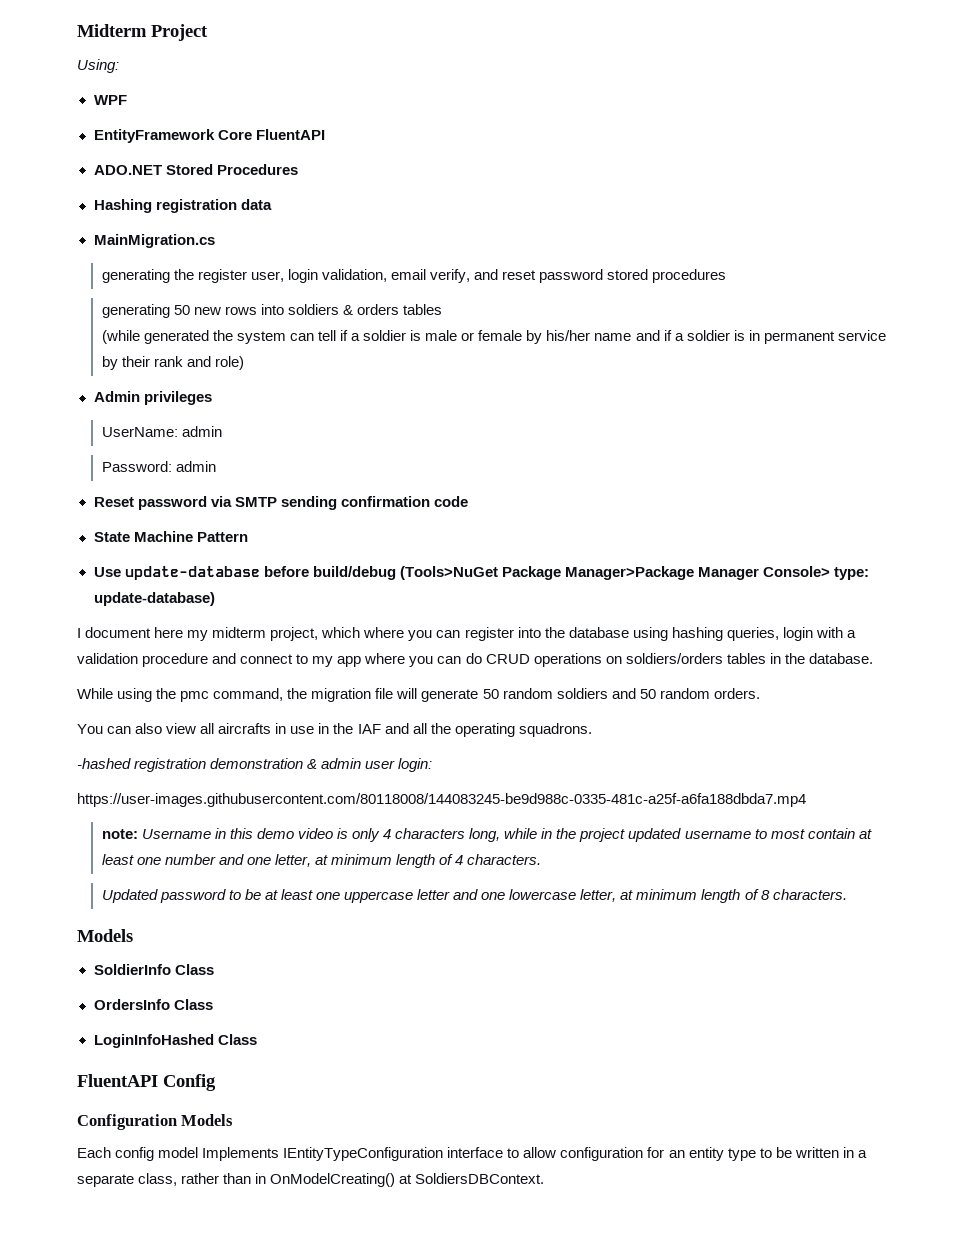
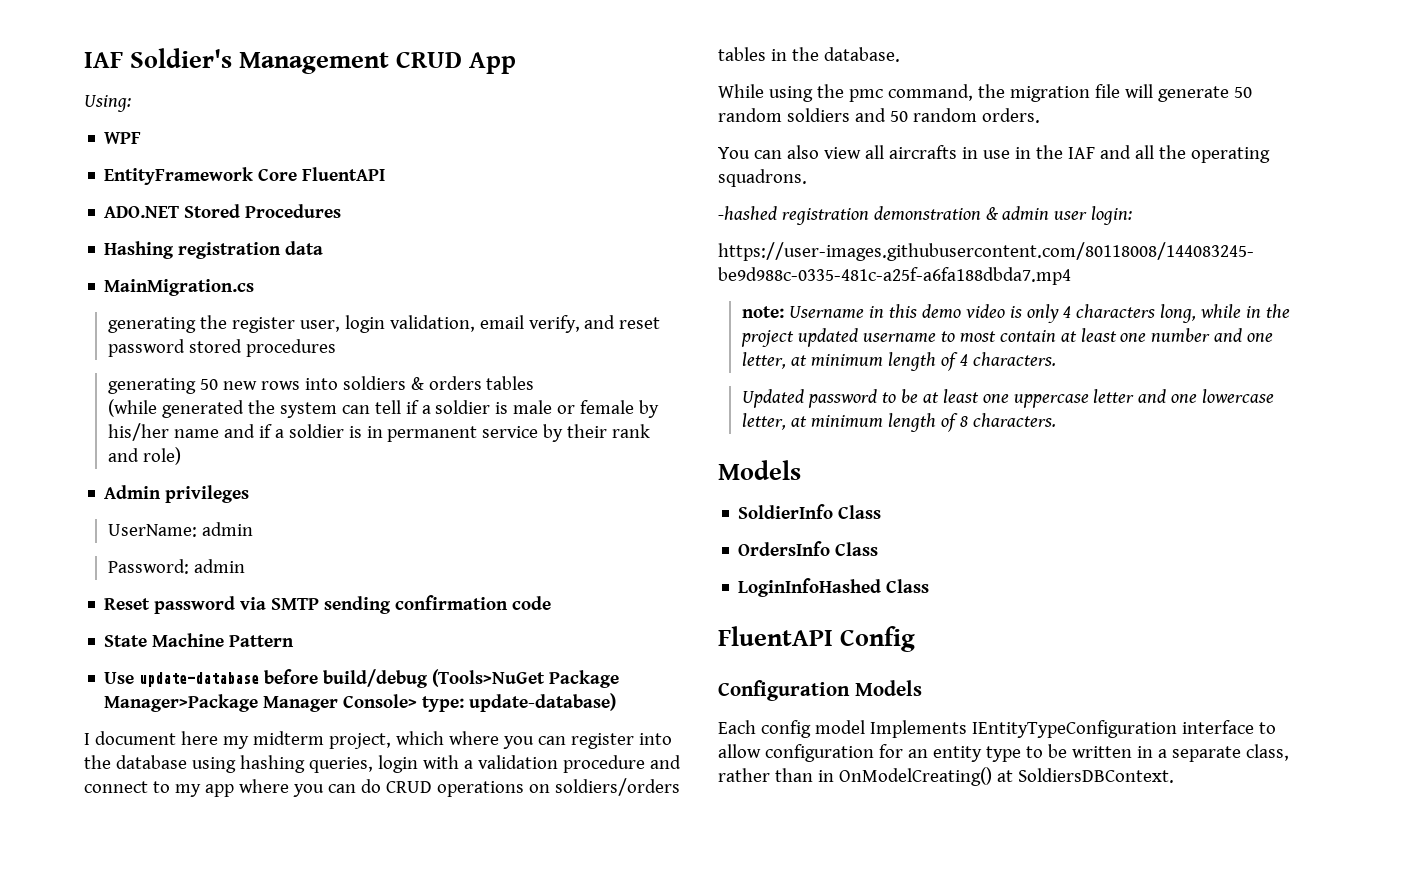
- Midterm Project
+ IAF Soldier's Management CRUD App

